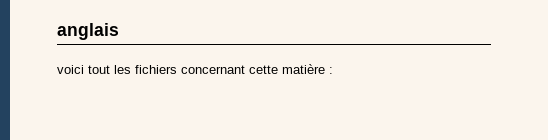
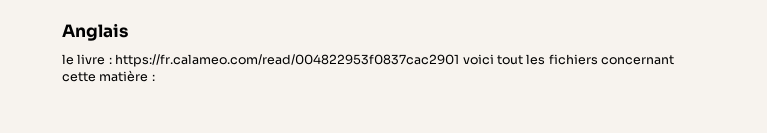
- anglais
- voici tout les fichiers concernant cette matière :
+ Anglais
+ le livre : https://fr.calameo.com/read/004822953f0837cac2901 voici tout les fichiers concernant cette matière :

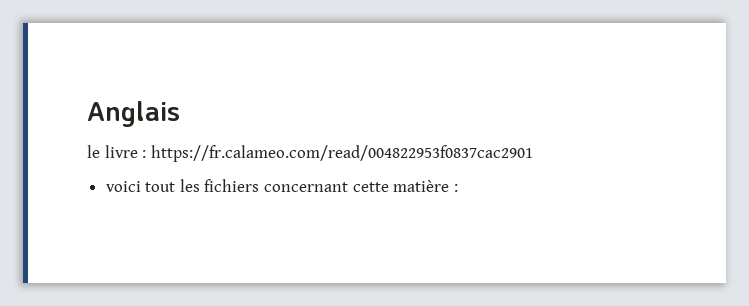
- le livre : https://fr.calameo.com/read/004822953f0837cac2901 voici tout les fichiers concernant cette matière :
+ le livre : https://fr.calameo.com/read/004822953f0837cac2901
+ voici tout les fichiers concernant cette matière :

